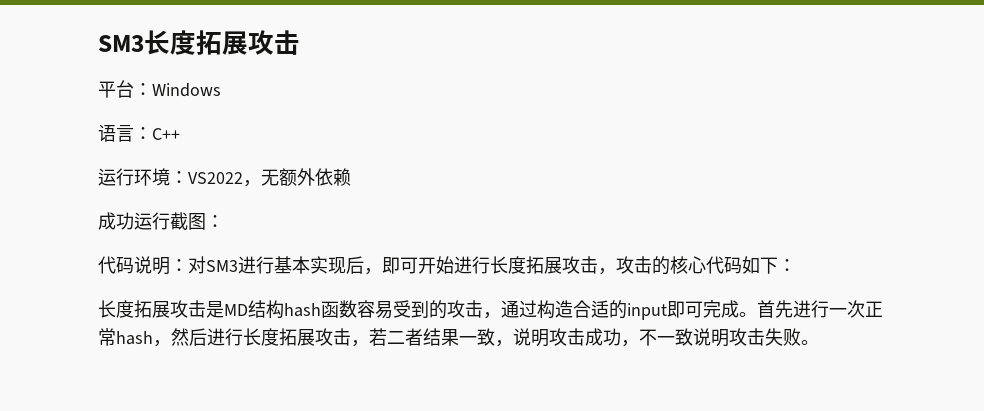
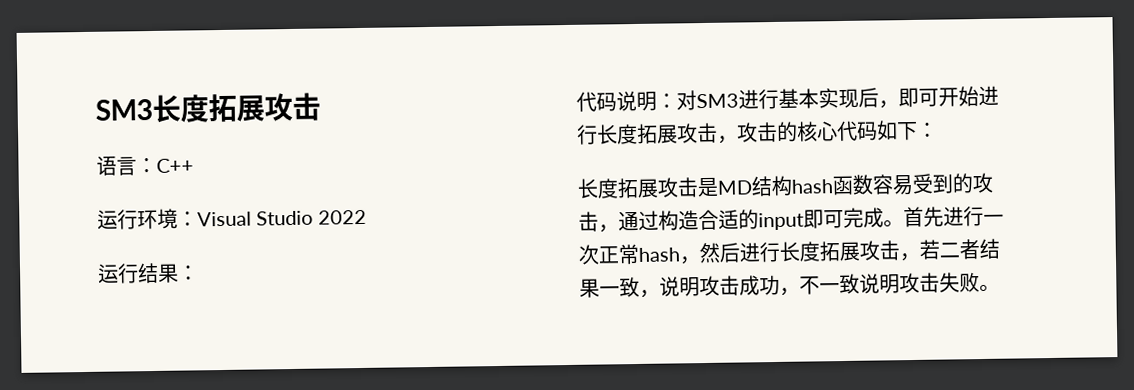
- 平台：Windows
- 运行环境：VS2022，无额外依赖
- 成功运行截图：
+ 运行环境：Visual Studio 2022
+ 运行结果：

